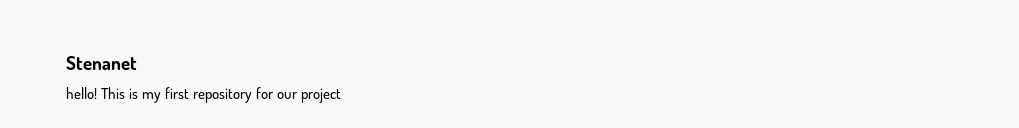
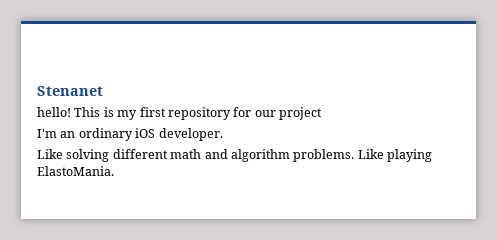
+ I'm an ordinary iOS developer.
+ Like solving different math and algorithm problems. Like playing ElastoMania.

